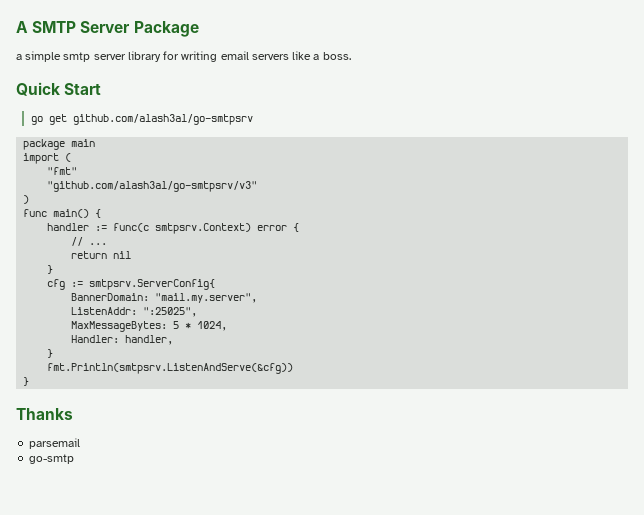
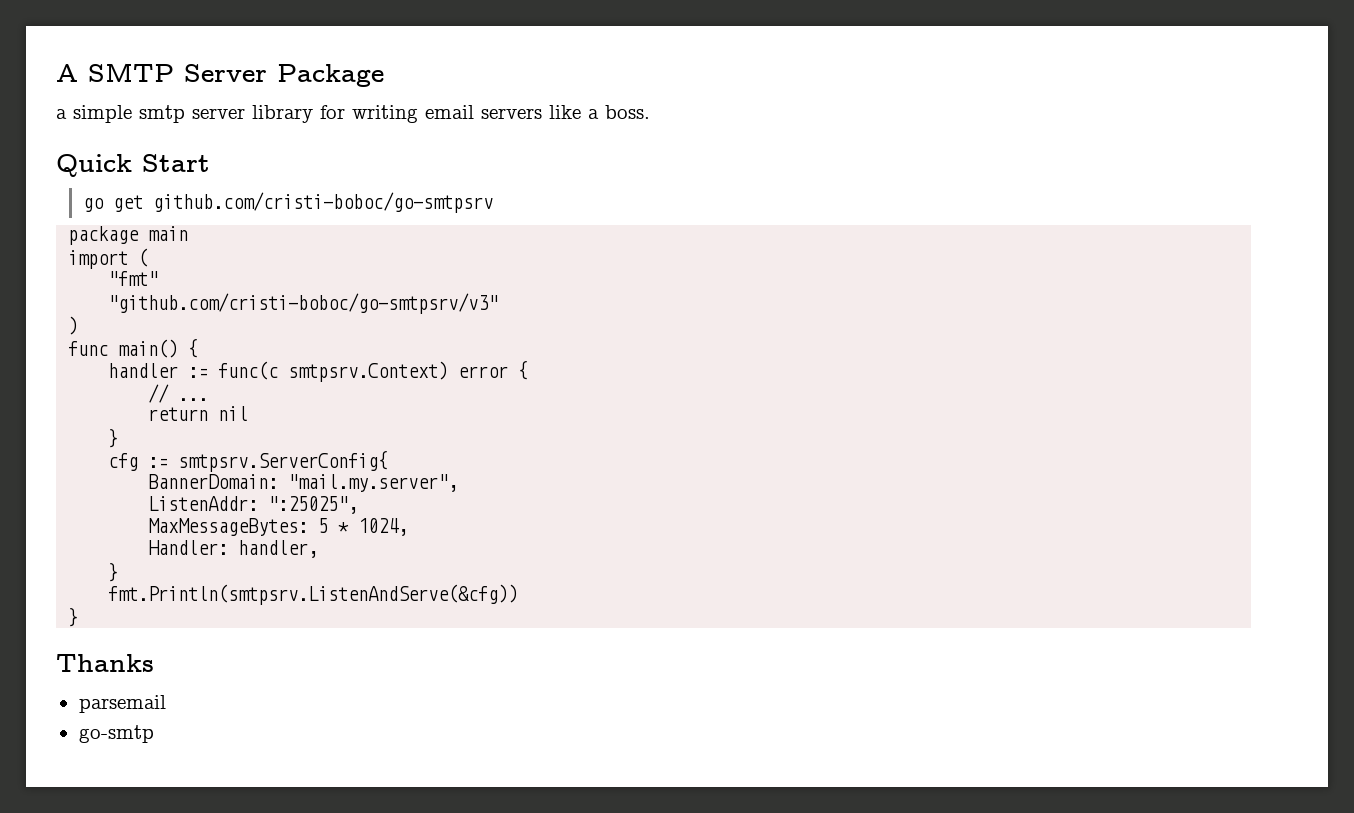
- go get github.com/alash3al/go-smtpsrv
+ go get github.com/cristi-boboc/go-smtpsrv
- "github.com/alash3al/go-smtpsrv/v3"
+ "github.com/cristi-boboc/go-smtpsrv/v3"

